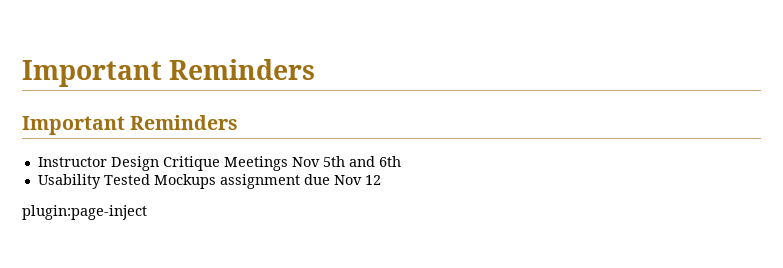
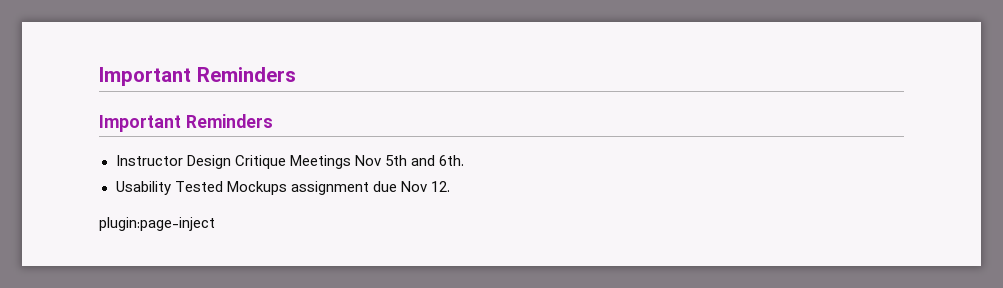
- Instructor Design Critique Meetings Nov 5th and 6th
+ Instructor Design Critique Meetings Nov 5th and 6th.
- Usability Tested Mockups assignment due Nov 12
+ Usability Tested Mockups assignment due Nov 12.

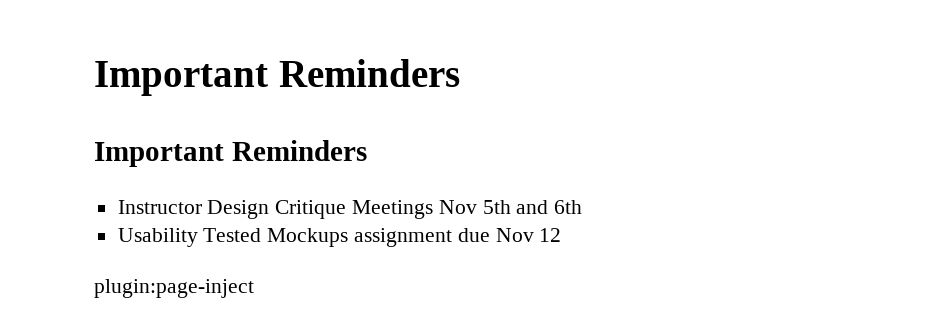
- Instructor Design Critique Meetings Nov 5th and 6th.
+ Instructor Design Critique Meetings Nov 5th and 6th
- Usability Tested Mockups assignment due Nov 12.
+ Usability Tested Mockups assignment due Nov 12

